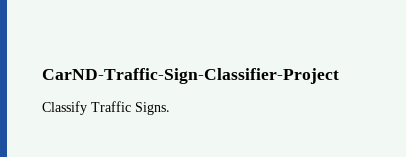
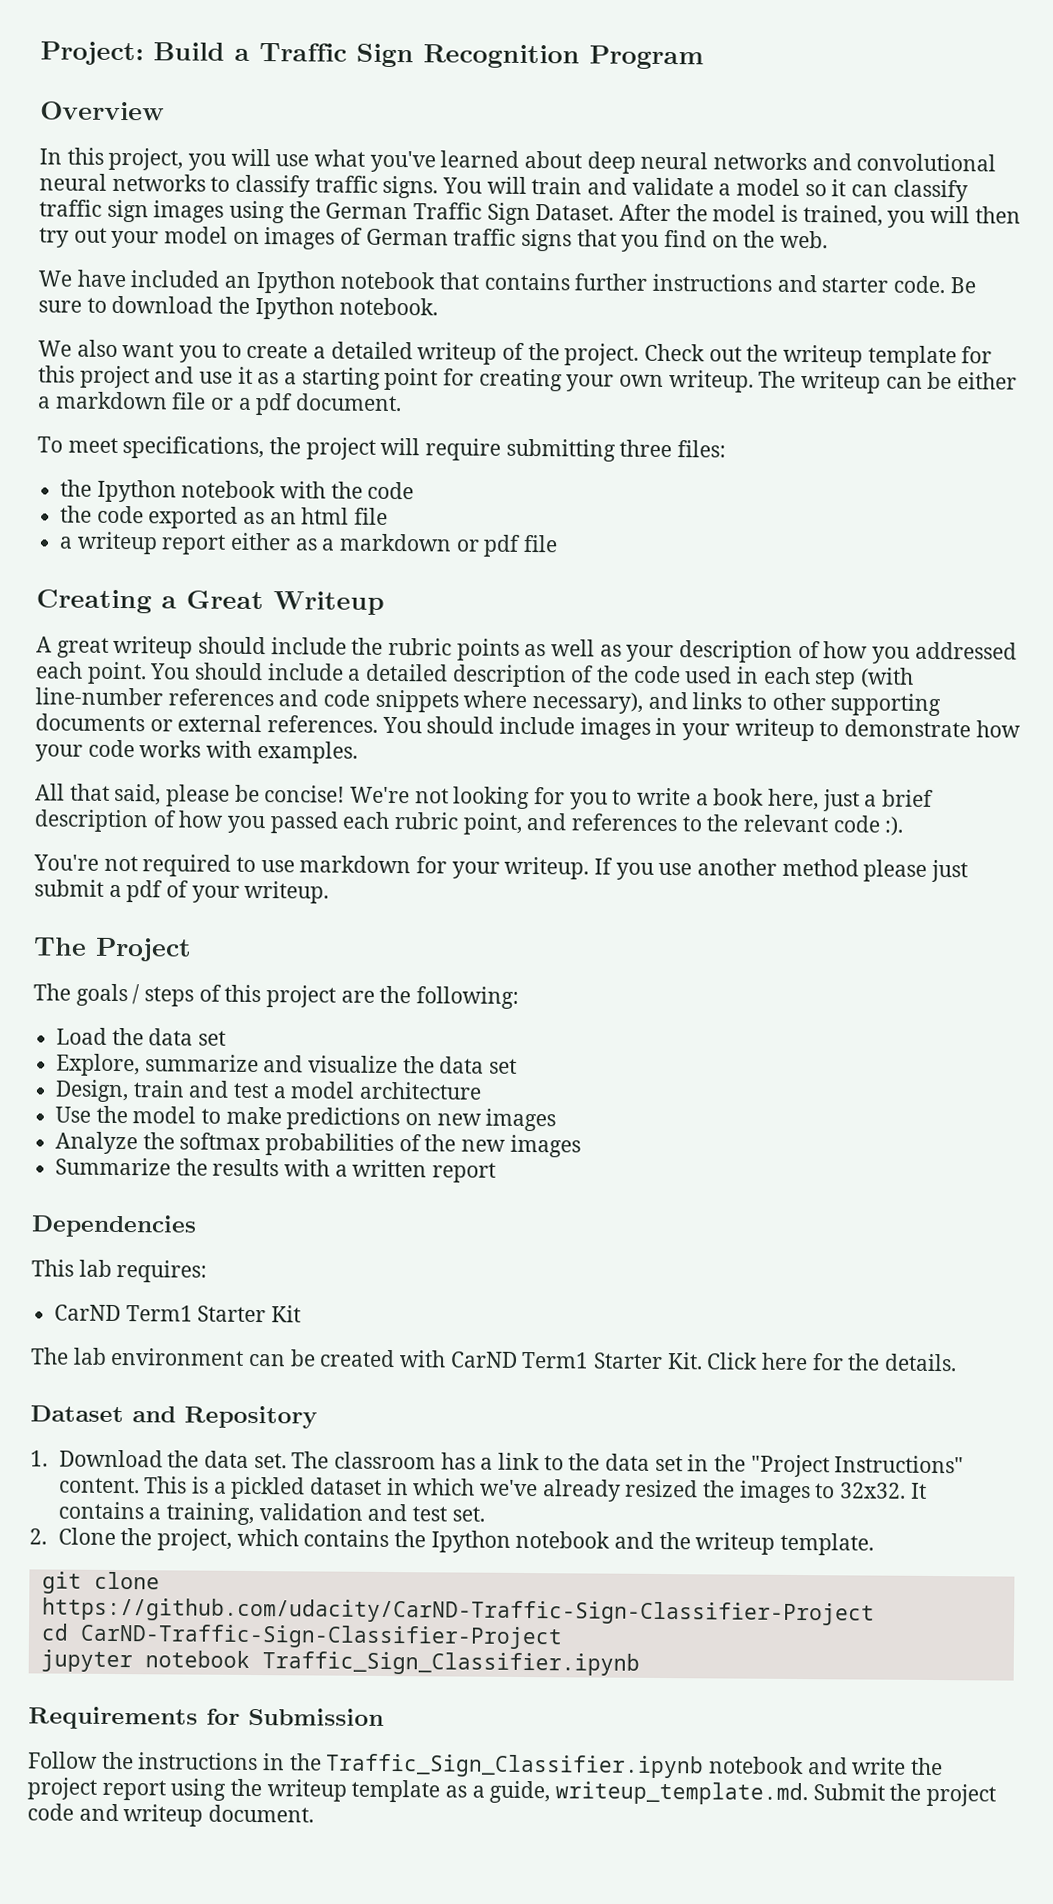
- CarND-Traffic-Sign-Classifier-Project
- Classify Traffic Signs.
+ Project: Build a Traffic Sign Recognition Program
+ Overview
+ In this project, you will use what you've learned about deep neural networks and convolutional neural networks to classify traffic signs. You will train and validate a model so it can classify traffic sign images using the German Traffic Sign Dataset. After the model is trained, you will then try out your model on images of German traffic signs that you find on the web.
+ We have included an Ipython notebook that contains further instructions and starter code. Be sure to download the Ipython notebook.
+ We also want you to create a detailed writeup of the project. Check out the writeup template for this project and use it as a starting point for creating your own writeup. The writeup can be either a markdown file or a pdf document.
+ To meet specifications, the project will require submitting three files:
+ the Ipython notebook with the code
+ the code exported as an html file
+ a writeup report either as a markdown or pdf file
+ Creating a Great Writeup
+ A great writeup should include the rubric points as well as your description of how you addressed each point. You should include a detailed description of the code used in each step (with line-number references and code snippets where necessary), and links to other supporting documents or external references. You should include images in your writeup to demonstrate how your code works with examples.
+ All that said, please be concise! We're not looking for you to write a book here, just a brief description of how you passed each rubric point, and references to the relevant code :).
+ You're not required to use markdown for your writeup. If you use another method please just submit a pdf of your writeup.
+ The Project
+ The goals / steps of this project are the following:
+ Load the data set
+ Explore, summarize and visualize the data set
+ Design, train and test a model architecture
+ Use the model to make predictions on new images
+ Analyze the softmax probabilities of the new images
+ Summarize the results with a written report
+ Dependencies
+ This lab requires:
+ CarND Term1 Starter Kit
+ The lab environment can be created with CarND Term1 Starter Kit. Click here for the details.
+ Dataset and Repository
+ 1. Download the data set. The classroom has a link to the data set in the "Project Instructions" content. This is a pickled dataset in which we've already resized the images to 32x32. It contains a training, validation and test set.
+ 2. Clone the project, which contains the Ipython notebook and the writeup template.
+ git clone https://github.com/udacity/CarND-Traffic-Sign-Classifier-Project
+ cd CarND-Traffic-Sign-Classifier-Project
+ jupyter notebook Traffic_Sign_Classifier.ipynb
+ Requirements for Submission
+ Follow the instructions in the Traffic_Sign_Classifier.ipynb notebook and write the project report using the writeup template as a guide, writeup_template.md. Submit the project code and writeup document.

